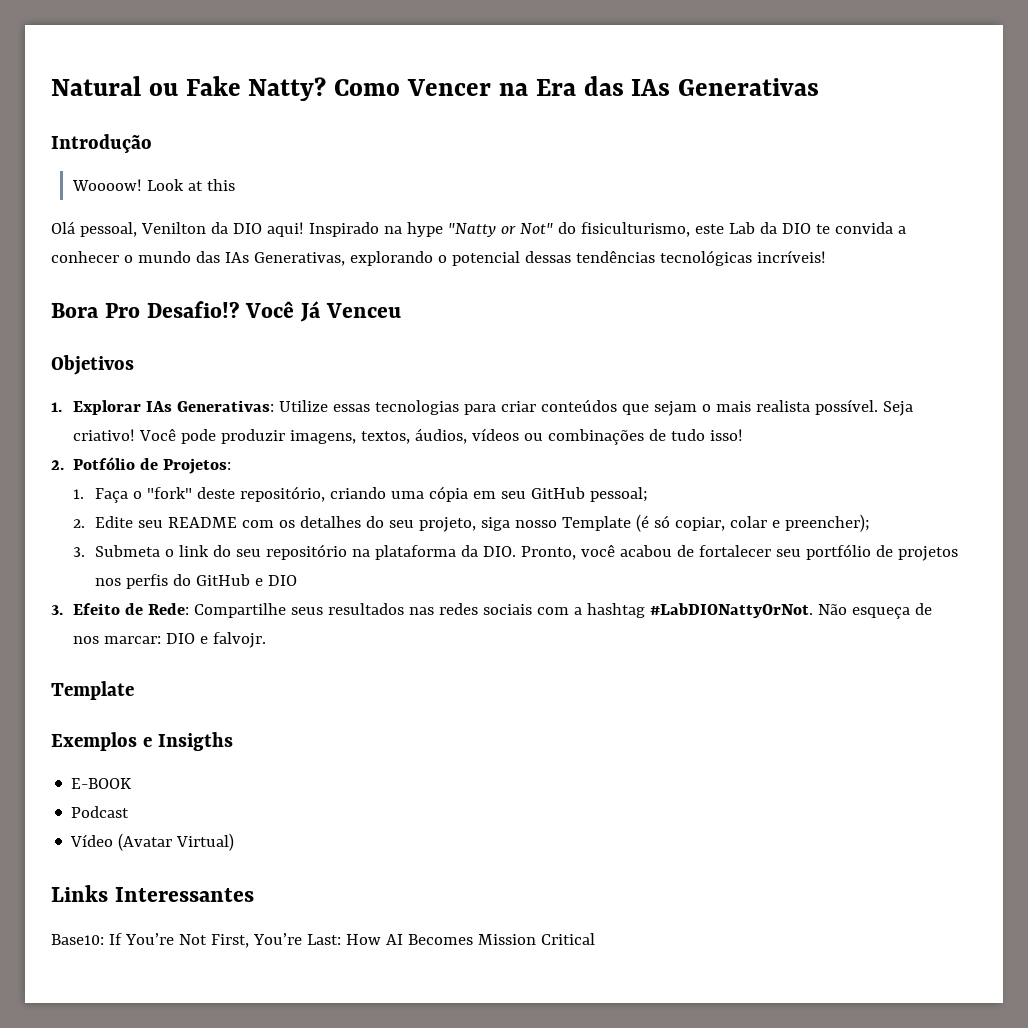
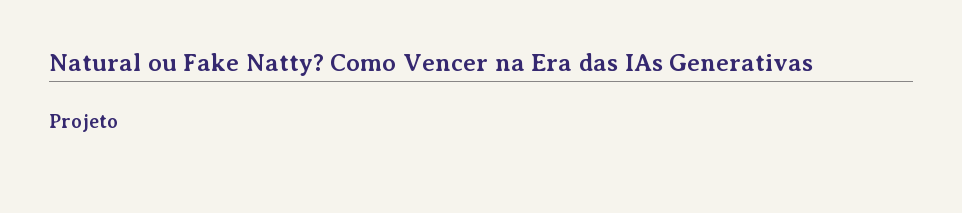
- Introdução
- Woooow! Look at this
- Olá pessoal, Venilton da DIO aqui! Inspirado na hype "Natty or Not" do fisiculturismo, este Lab da DIO te convida a conhecer o mundo das IAs Generativas, explorando o potencial dessas tendências tecnológicas incríveis!
- Bora Pro Desafio!? Você Já Venceu
- Objetivos
- 1. Explorar IAs Generativas: Utilize essas tecnologias para criar conteúdos que sejam o mais realista possível. Seja criativo! Você pode produzir imagens, textos, áudios, vídeos ou combinações de tudo isso!
- 2. Potfólio de Projetos:
- 1. Faça o "fork" deste repositório, criando uma cópia em seu GitHub pessoal;
- 2. Edite seu README com os detalhes do seu projeto, siga nosso Template (é só copiar, colar e preencher);
- 3. Submeta o link do seu repositório na plataforma da DIO. Pronto, você acabou de fortalecer seu portfólio de projetos nos perfis do GitHub e DIO
- 3. Efeito de Rede: Compartilhe seus resultados nas redes sociais com a hashtag #LabDIONattyOrNot. Não esqueça de nos marcar: DIO e falvojr.
- Template
- Exemplos e Insigths
- E-BOOK
- Podcast
- Vídeo (Avatar Virtual)
- Links Interessantes
- Base10: If You’re Not First, You’re Last: How AI Becomes Mission Critical
+ Projeto

